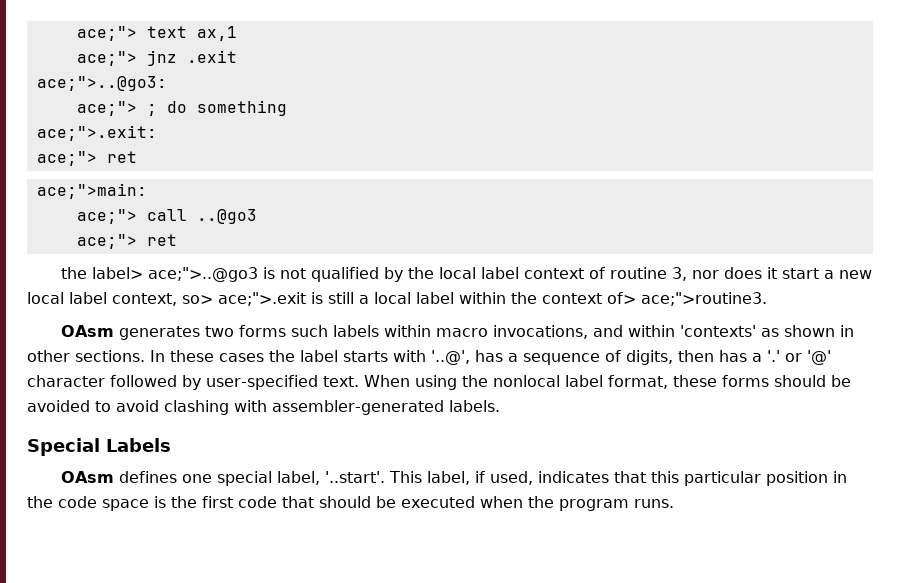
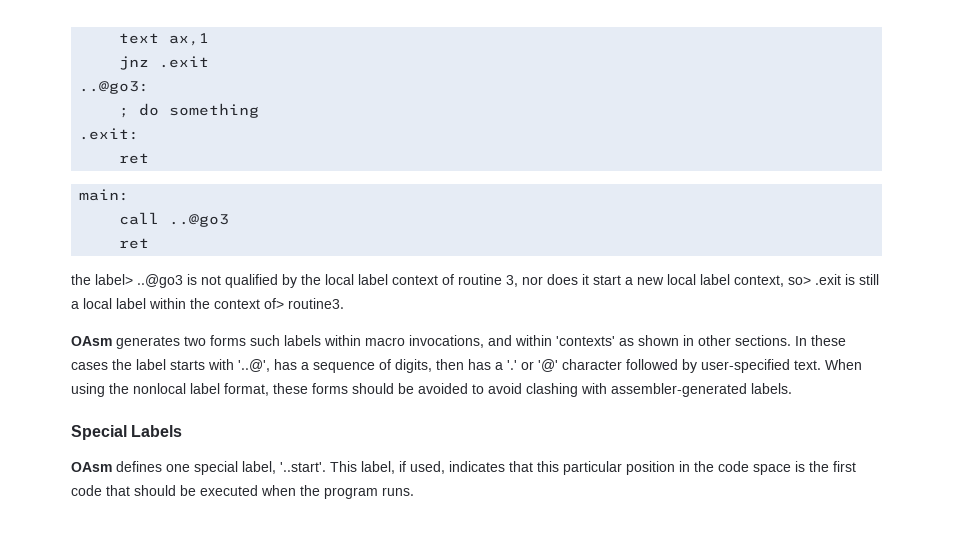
- ace;"> text ax,1
+ text ax,1
- ace;"> jnz .exit
+ jnz .exit
- ace;">..@go3:
- ace;"> ; do something
+ ..@go3:
+ ; do something
- ace;">.exit:
- ace;"> ret
- ace;">main:
- ace;"> call ..@go3
- ace;"> ret
+ .exit:
+ ret
+ main:
+ call ..@go3
+ ret
- the label> ace;">..@go3 is not qualified by the local label context of routine 3, nor does it start a new local label context, so> ace;">.exit is still a local label within the context of> ace;">routine3.
+ the label> ..@go3 is not qualified by the local label context of routine 3, nor does it start a new local label context, so> .exit is still a local label within the context of> routine3.

